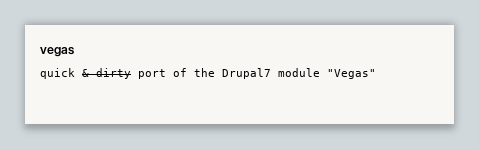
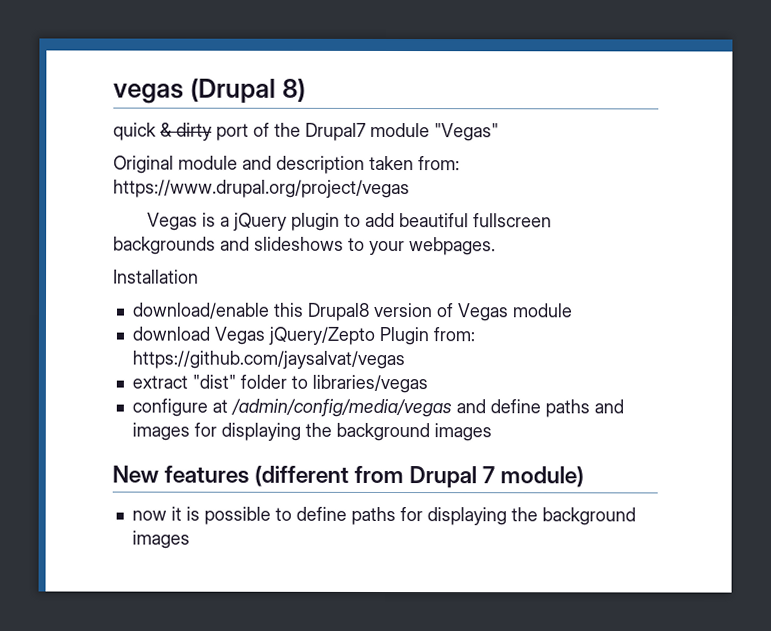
- vegas
+ vegas (Drupal 8)
+ Original module and description taken from: https://www.drupal.org/project/vegas
+ Vegas is a jQuery plugin to add beautiful fullscreen backgrounds and slideshows to your webpages.
+ Installation
+ download/enable this Drupal8 version of Vegas module
+ download Vegas jQuery/Zepto Plugin from: https://github.com/jaysalvat/vegas
+ extract "dist" folder to libraries/vegas
+ configure at /admin/config/media/vegas and define paths and images for displaying the background images
+ New features (different from Drupal 7 module)
+ now it is possible to define paths for displaying the background images

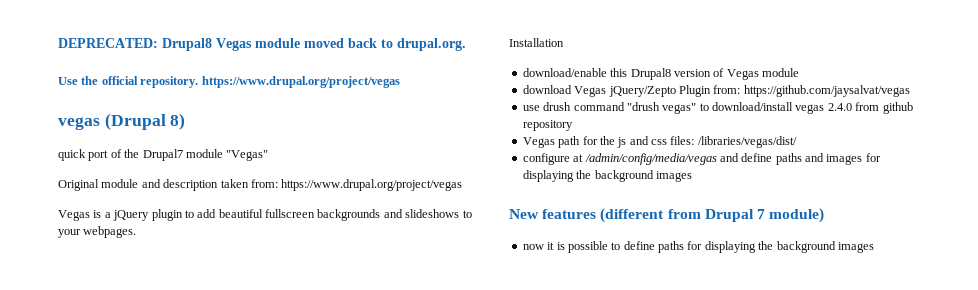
+ DEPRECATED: Drupal8 Vegas module moved back to drupal.org.
+ Use the official repository. https://www.drupal.org/project/vegas
- quick & dirty port of the Drupal7 module "Vegas"
+ quick port of the Drupal7 module "Vegas"
- extract "dist" folder to libraries/vegas
+ use drush command "drush vegas" to download/install vegas 2.4.0 from github repository
+ Vegas path for the js and css files: /libraries/vegas/dist/

